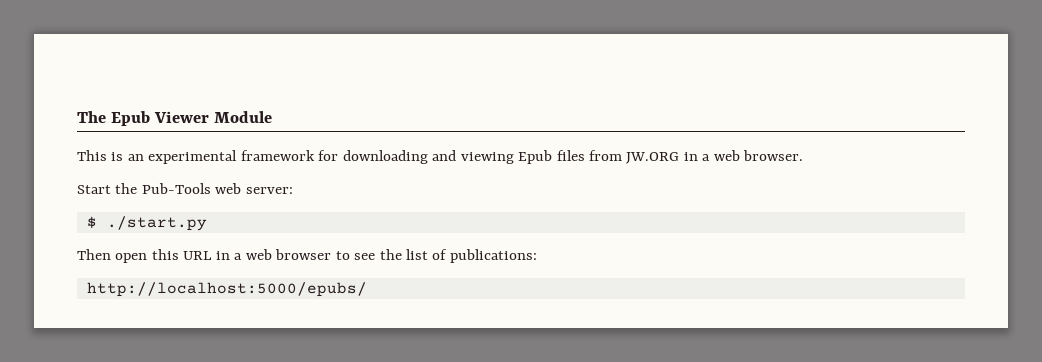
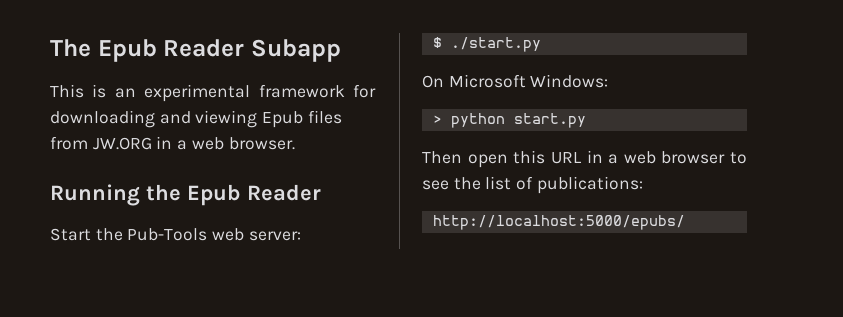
- The Epub Viewer Module
+ The Epub Reader Subapp
+ Running the Epub Reader
+ On Microsoft Windows:
+ > python start.py

